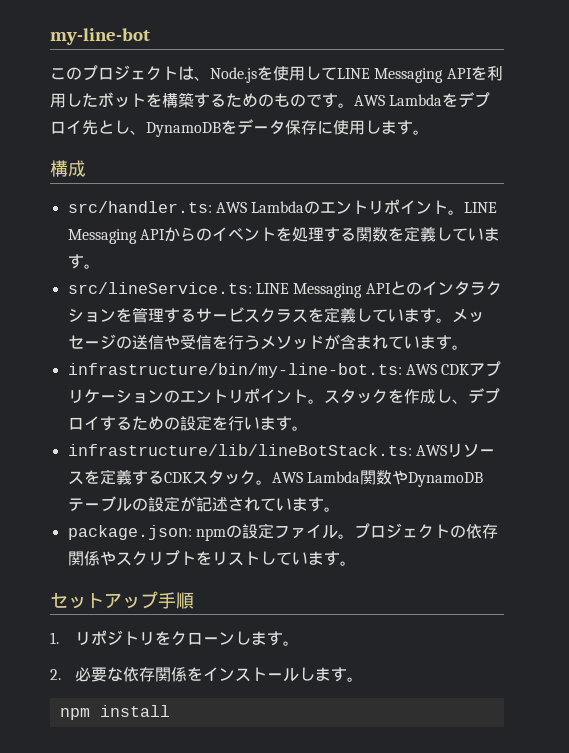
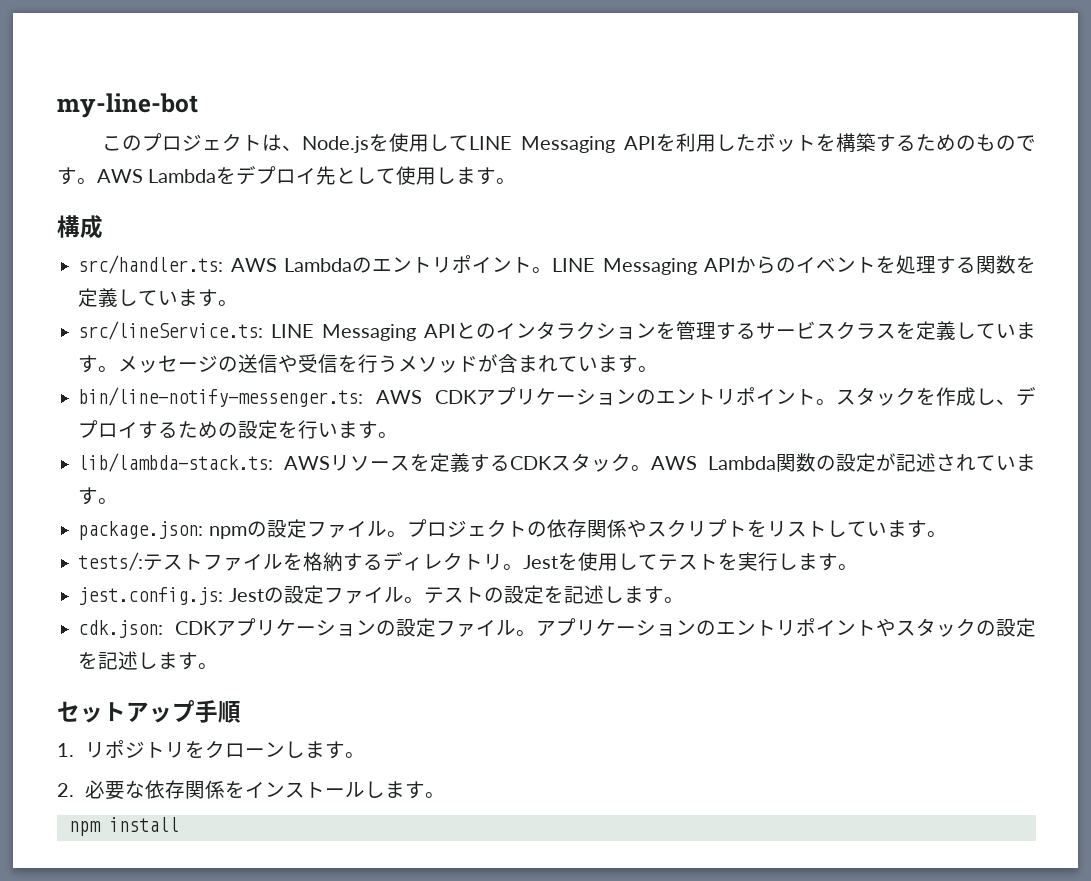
- AWS Lambdaをデプロイ先とし、DynamoDBをデータ保存に使用します。
+ AWS Lambdaをデプロイ先として使用します。
- infrastructure/bin/my-line-bot.ts: AWS CDKアプリケーションのエントリポイント。
+ bin/line-notify-messenger.ts: AWS CDKアプリケーションのエントリポイント。
- infrastructure/lib/lineBotStack.ts: AWSリソースを定義するCDKスタック。
+ lib/lambda-stack.ts: AWSリソースを定義するCDKスタック。
- AWS Lambda関数やDynamoDBテーブルの設定が記述されています。
+ AWS Lambda関数の設定が記述されています。
+ tests/:テストファイルを格納するディレクトリ。Jestを使用してテストを実行します。
+ jest.config.js: Jestの設定ファイル。テストの設定を記述します。
+ cdk.json: CDKアプリケーションの設定ファイル。アプリケーションのエントリポイントやスタックの設定を記述します。

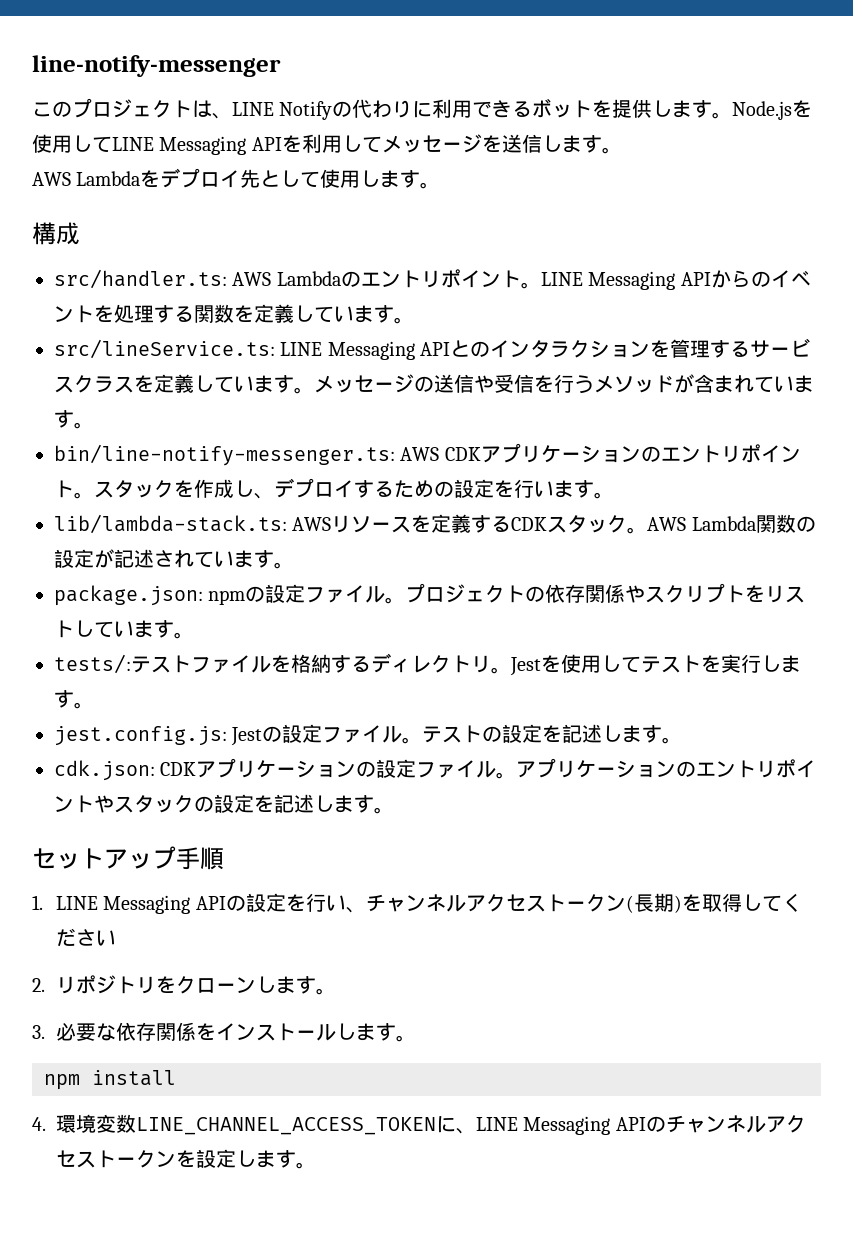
- my-line-bot
+ line-notify-messenger
- このプロジェクトは、Node.jsを使用してLINE Messaging APIを利用したボットを構築するためのものです。AWS Lambdaをデプロイ先として使用します。
+ このプロジェクトは、LINE Notifyの代わりに利用できるボットを提供します。Node.jsを使用してLINE Messaging APIを利用してメッセージを送信します。
+ AWS Lambdaをデプロイ先として使用します。
- 1.リポジトリをクローンします。
+ 1. LINE Messaging APIの設定を行い、チャンネルアクセストークン(長期)を取得してください
+ 2.リポジトリをクローンします。
- 2.必要な依存関係をインストールします。
+ 3.必要な依存関係をインストールします。
+ 4.環境変数LINE_CHANNEL_ACCESS_TOKENに、LINE Messaging APIのチャンネルアクセストークンを設定します。

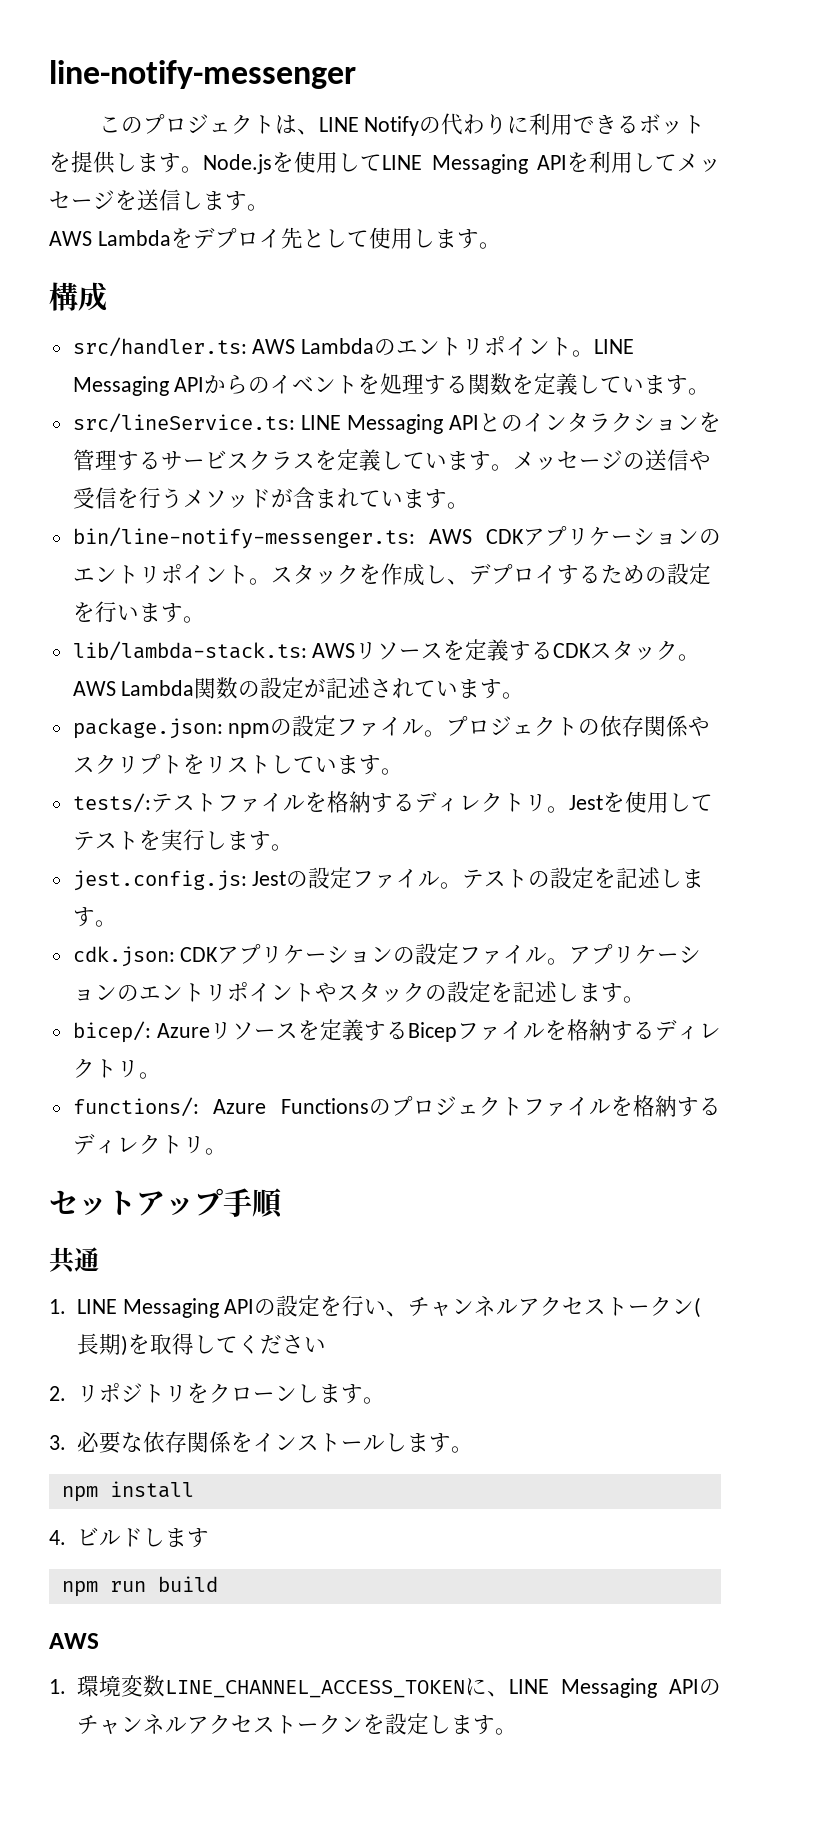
+ bicep/: Azureリソースを定義するBicepファイルを格納するディレクトリ。
+ functions/: Azure Functionsのプロジェクトファイルを格納するディレクトリ。
+ 共通
- 4.環境変数LINE_CHANNEL_ACCESS_TOKENに、LINE Messaging APIのチャンネルアクセストークンを設定します。
+ 4.ビルドします
+ npm run build
+ AWS
+ 1.環境変数LINE_CHANNEL_ACCESS_TOKENに、LINE Messaging APIのチャンネルアクセストークンを設定します。

